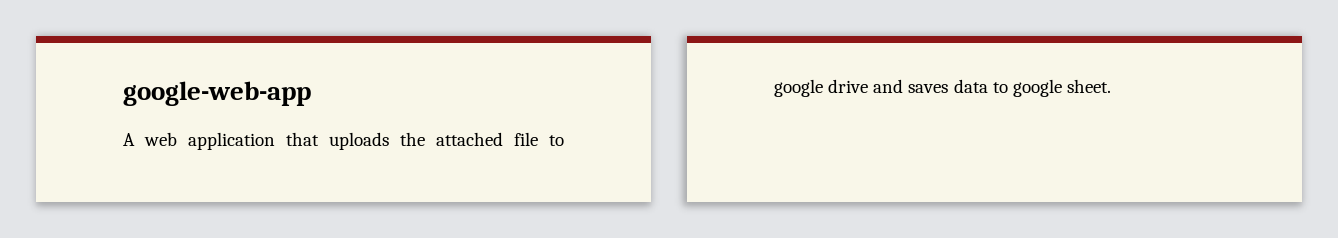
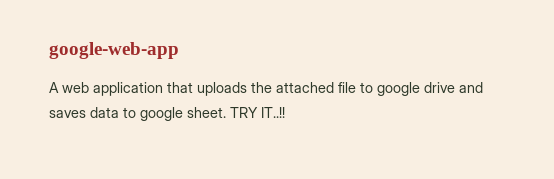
+ TRY IT..!!

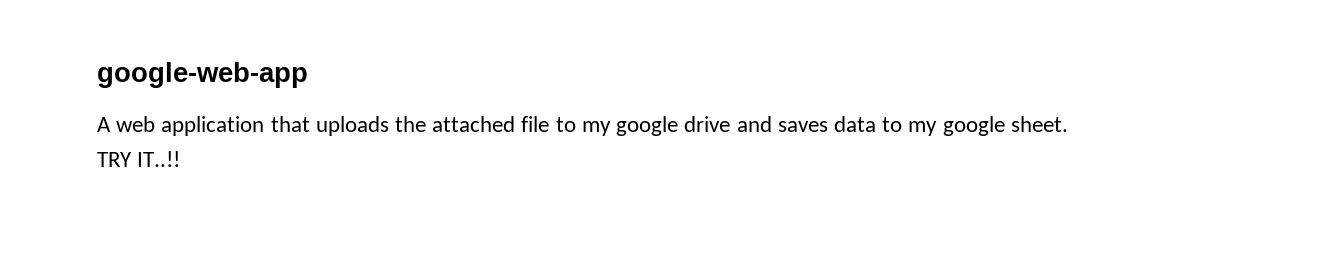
- A web application that uploads the attached file to google drive and saves data to google sheet. TRY IT..!!
+ A web application that uploads the attached file to my google drive and saves data to my google sheet.
+ TRY IT..!!

